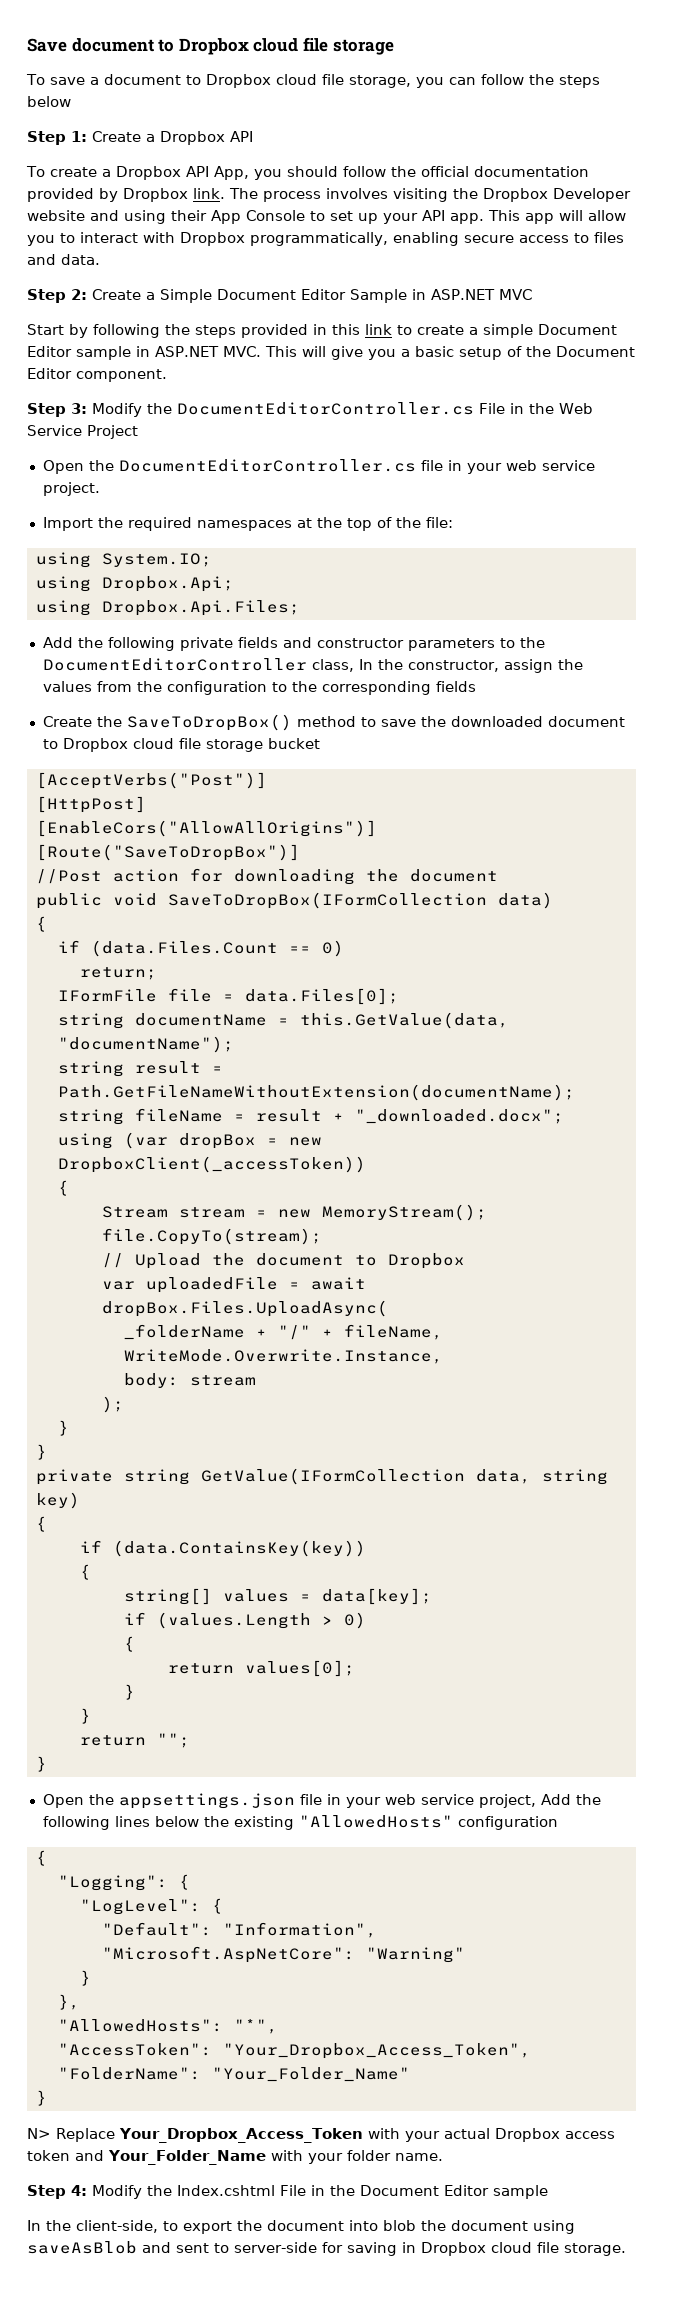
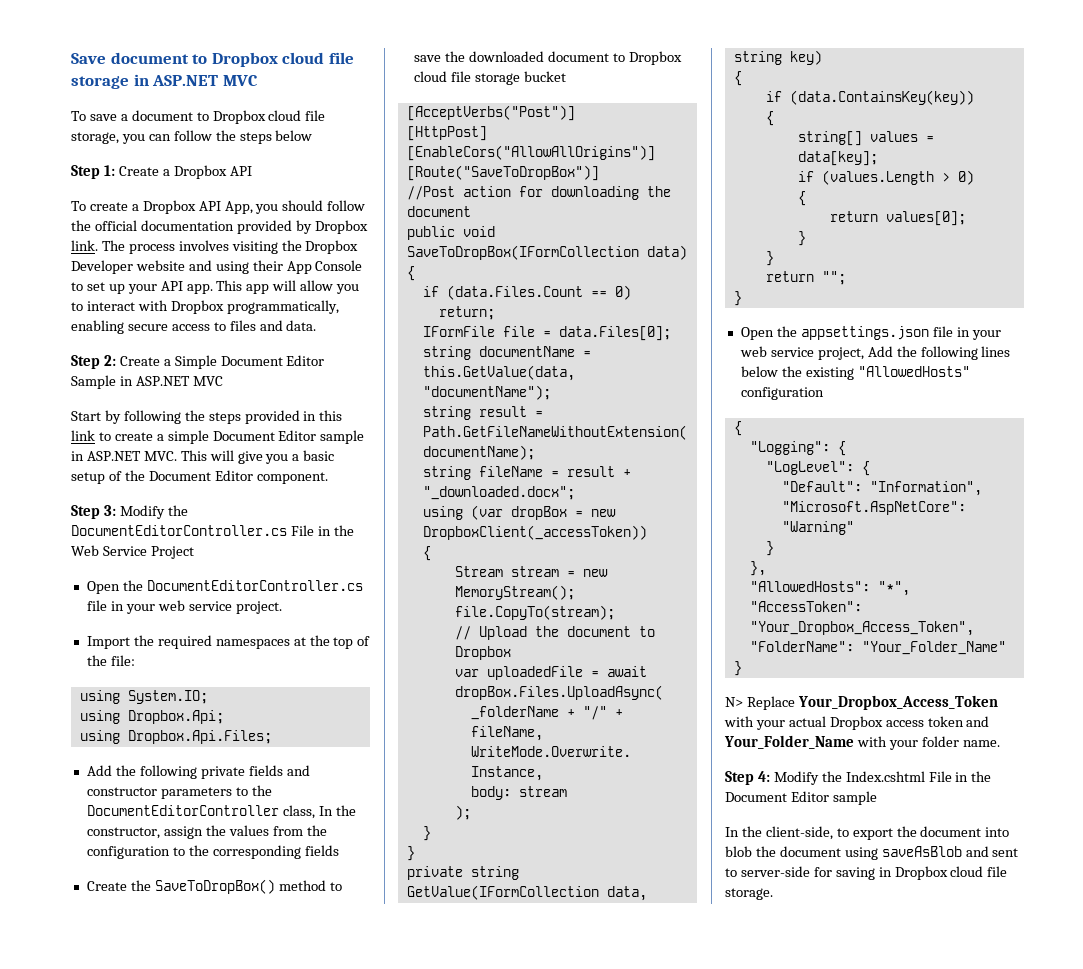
- Save document to Dropbox cloud file storage
+ Save document to Dropbox cloud file storage in ASP.NET MVC

